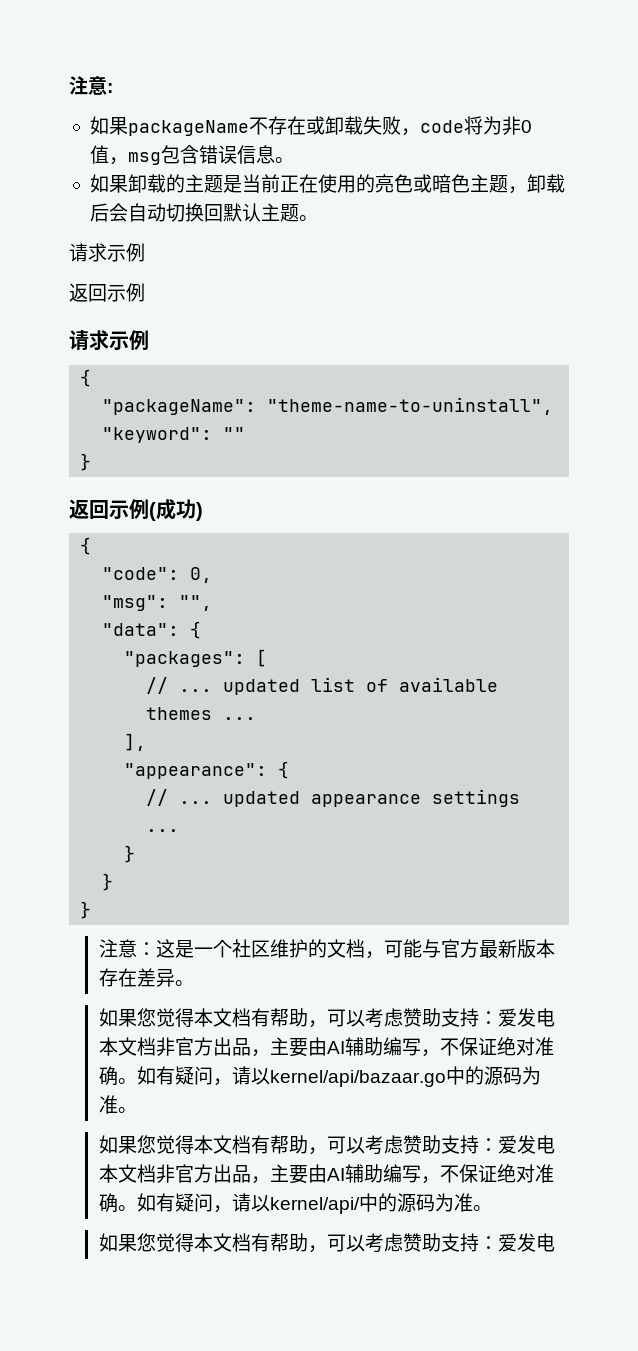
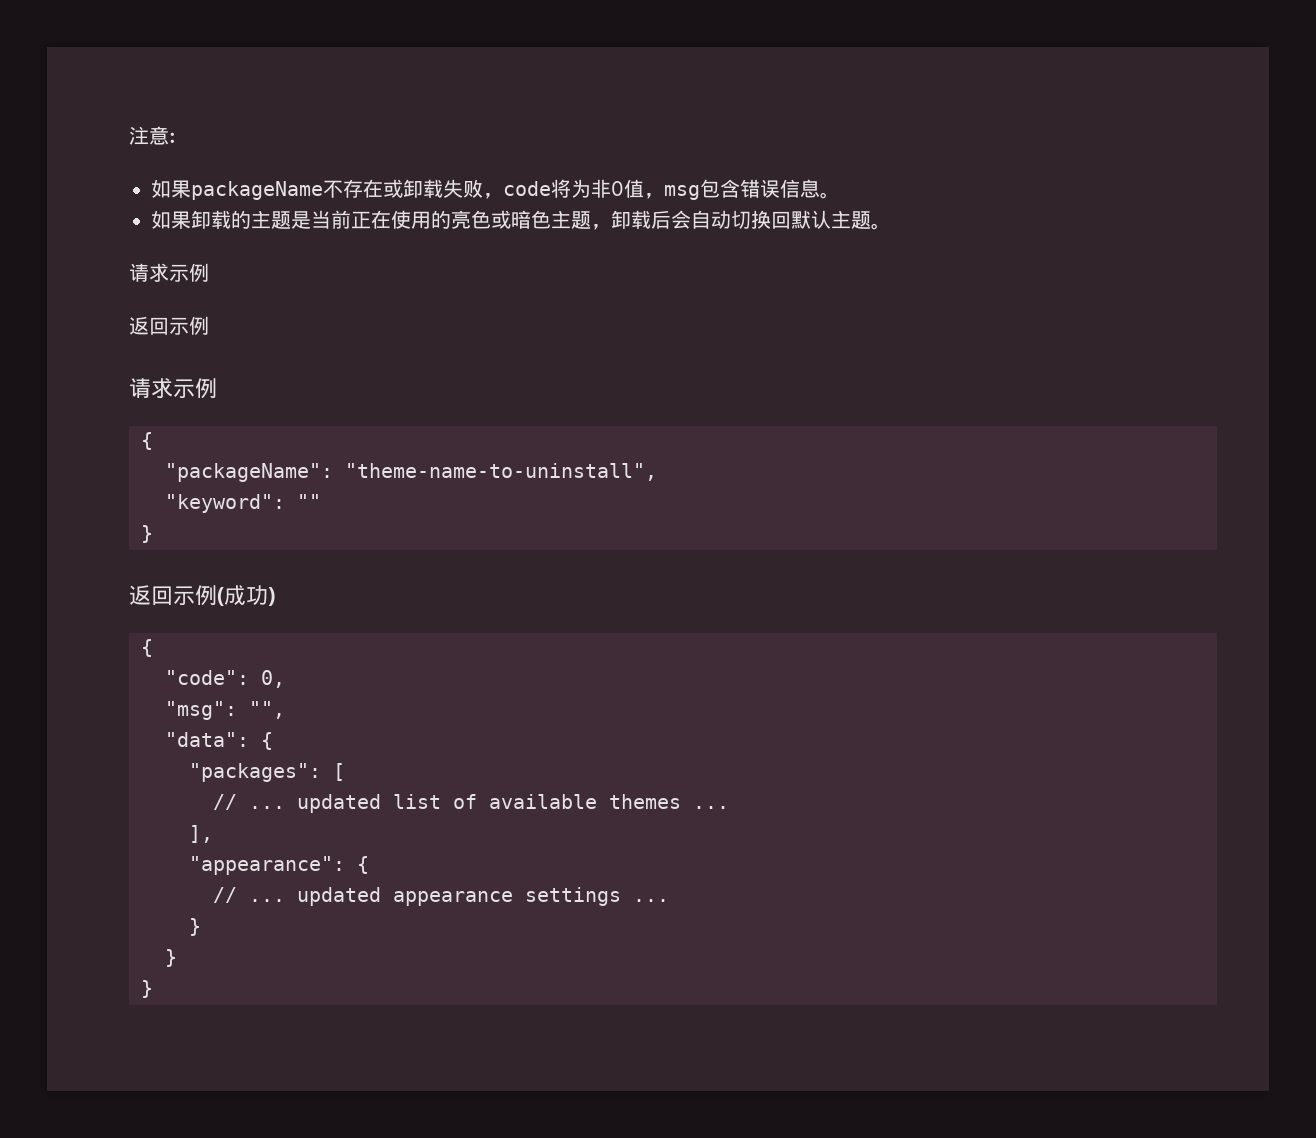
- 注意：这是一个社区维护的文档，可能与官方最新版本存在差异。
- 如果您觉得本文档有帮助，可以考虑赞助支持：爱发电本文档非官方出品，主要由AI辅助编写，不保证绝对准确。如有疑问，请以kernel/api/bazaar.go中的源码为准。
- 如果您觉得本文档有帮助，可以考虑赞助支持：爱发电本文档非官方出品，主要由AI辅助编写，不保证绝对准确。如有疑问，请以kernel/api/中的源码为准。
- 如果您觉得本文档有帮助，可以考虑赞助支持：爱发电

